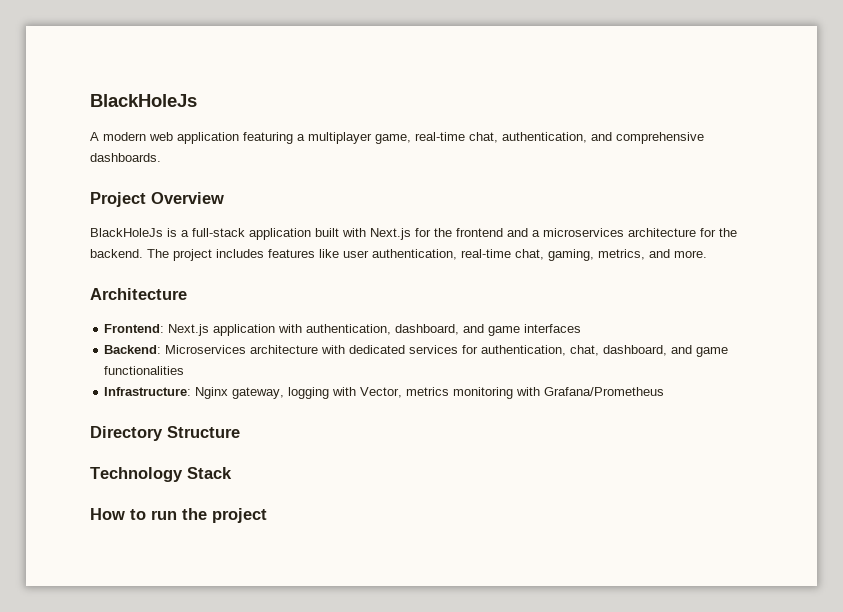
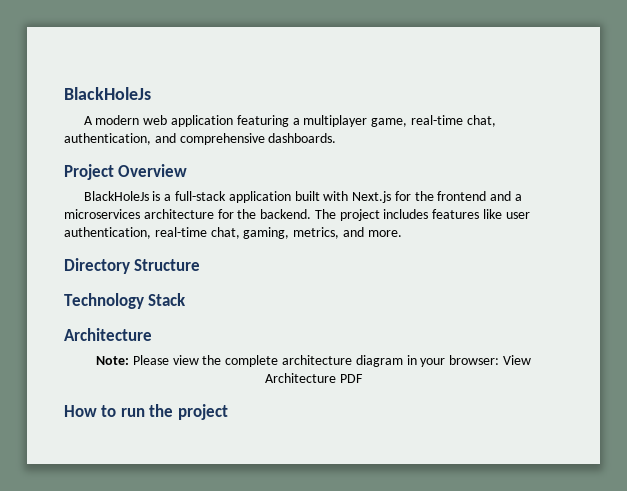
- Architecture
- Frontend: Next.js application with authentication, dashboard, and game interfaces
- Backend: Microservices architecture with dedicated services for authentication, chat, dashboard, and game functionalities
- Infrastructure: Nginx gateway, logging with Vector, metrics monitoring with Grafana/Prometheus
  Directory Structure
  Technology Stack
+ Architecture
+ Note: Please view the complete architecture diagram in your browser: View Architecture PDF

